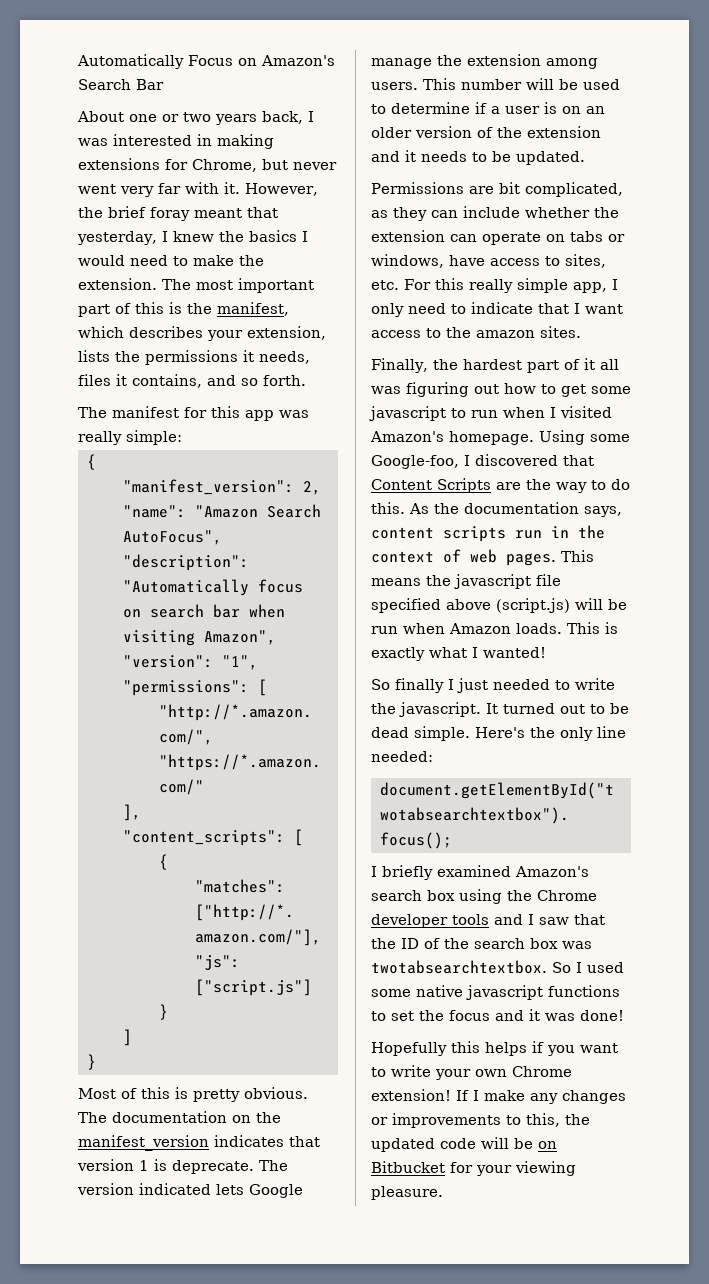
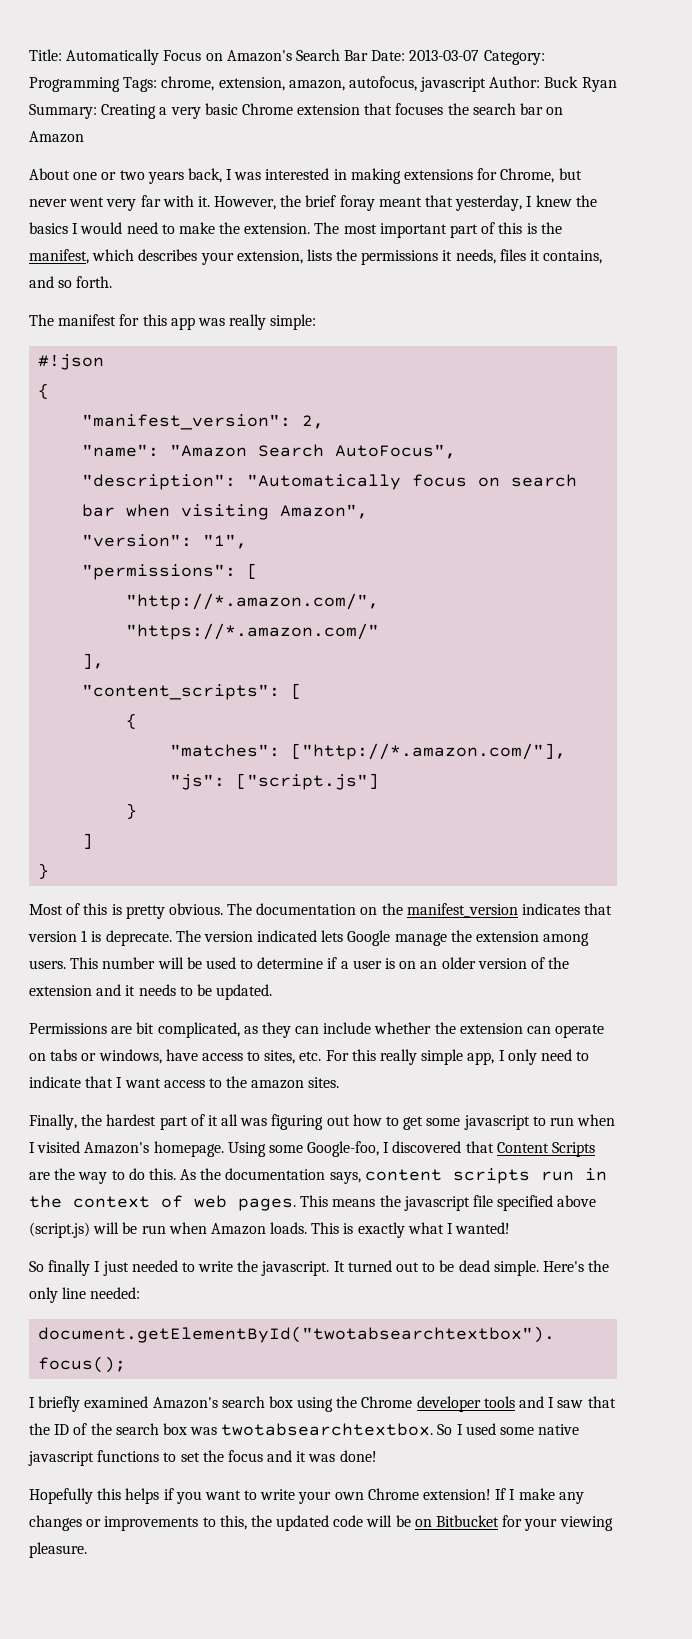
- Automatically Focus on Amazon's Search Bar
+ Title: Automatically Focus on Amazon's Search Bar Date: 2013-03-07 Category: Programming Tags: chrome, extension, amazon, autofocus, javascript Author: Buck Ryan Summary: Creating a very basic Chrome extension that focuses the search bar on Amazon
+ #!json

